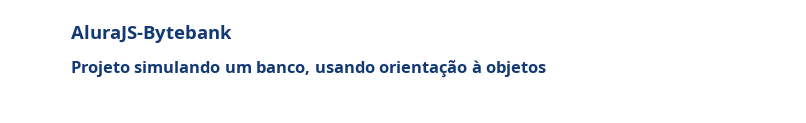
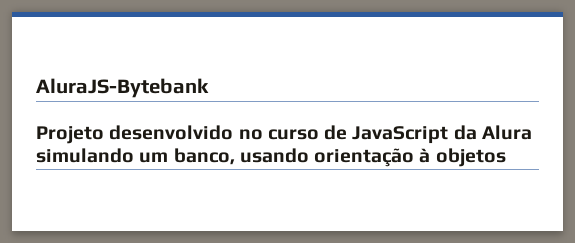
- Projeto simulando um banco, usando orientação à objetos
+ Projeto desenvolvido no curso de JavaScript da Alura simulando um banco, usando orientação à objetos

